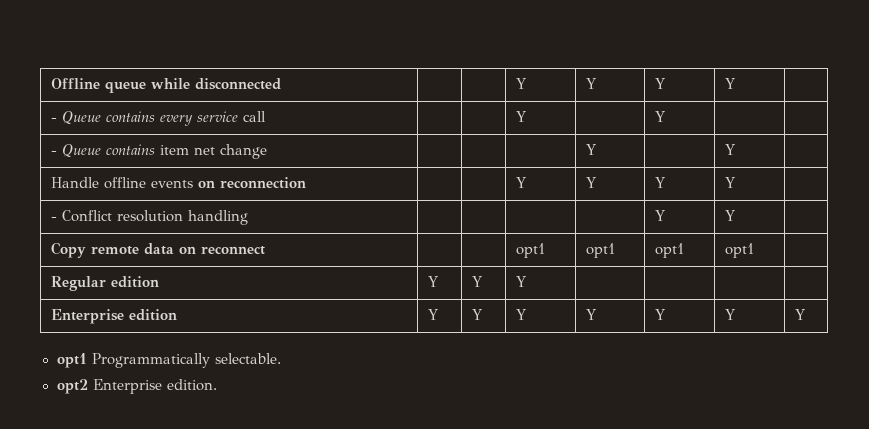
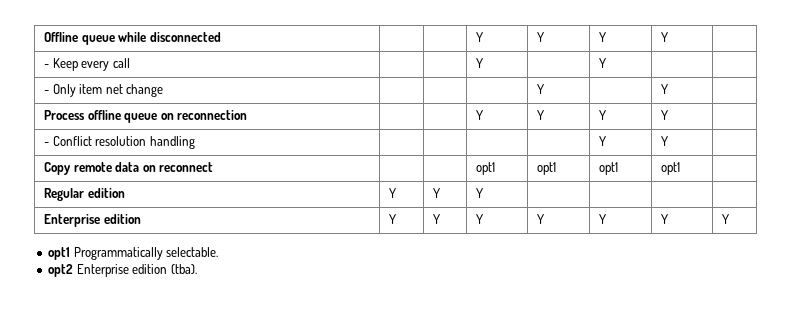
- - Queue contains every service call | | | Y | | Y | |
+ - Keep every call | | | Y | | Y | |
- - Queue contains item net change | | | | Y | | Y |
+ - Only item net change | | | | Y | | Y |
- Handle offline events on reconnection | | | Y | Y | Y | Y |
+ Process offline queue on reconnection | | | Y | Y | Y | Y |
- opt2 Enterprise edition.
+ opt2 Enterprise edition (tba).

